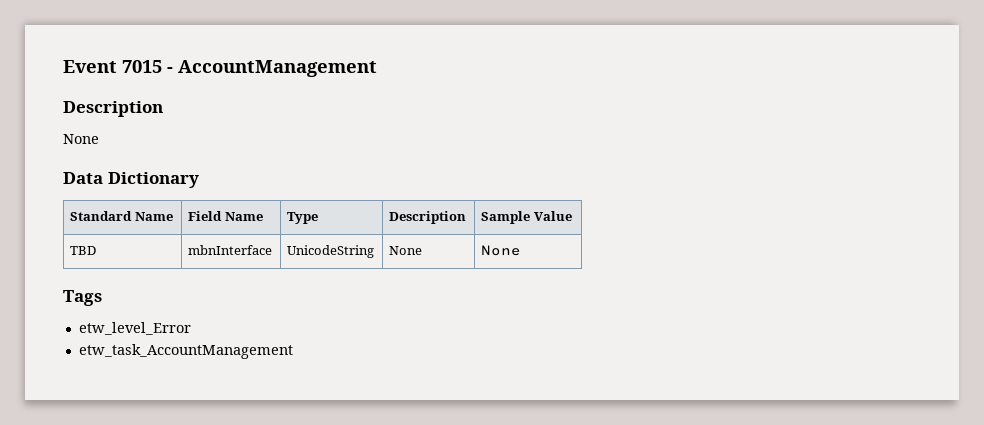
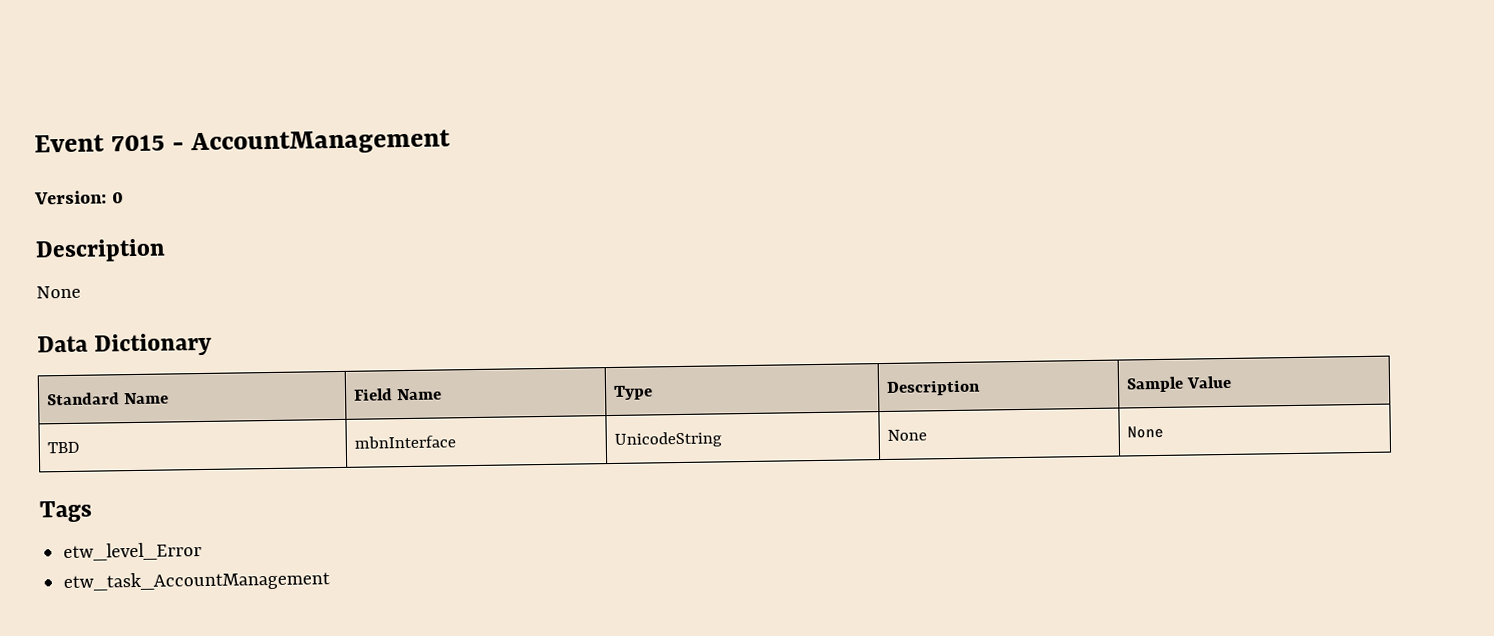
+ Version: 0

